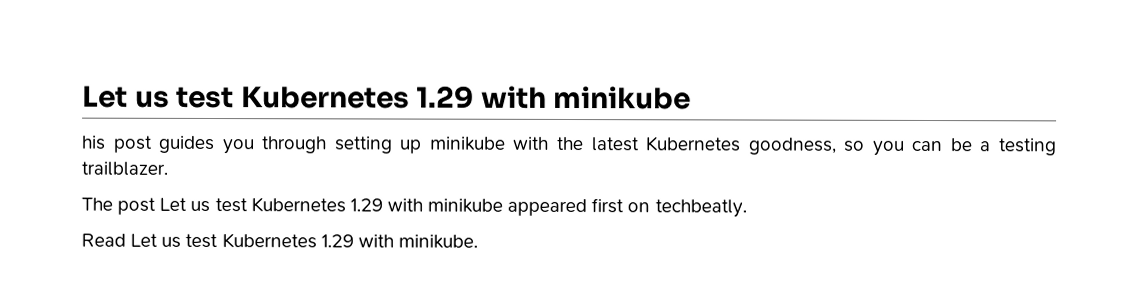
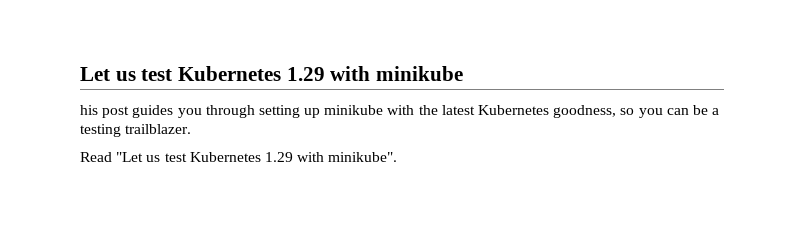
- The post Let us test Kubernetes 1.29 with minikube appeared first on techbeatly.
- Read Let us test Kubernetes 1.29 with minikube.
+ Read "Let us test Kubernetes 1.29 with minikube".

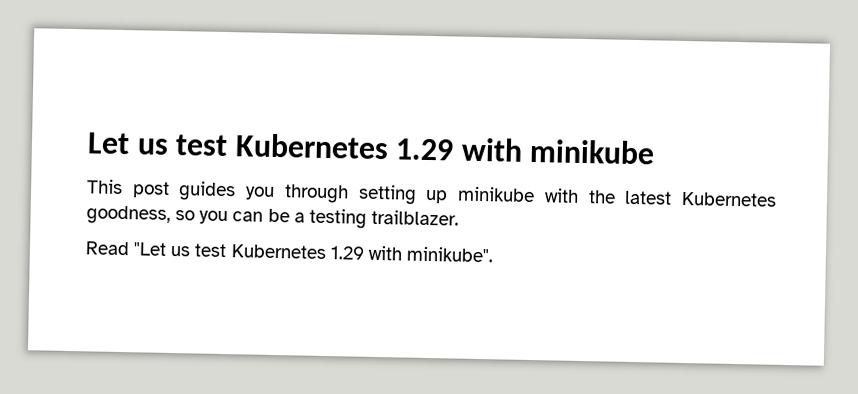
- his post guides you through setting up minikube with the latest Kubernetes goodness, so you can be a testing trailblazer.
+ This post guides you through setting up minikube with the latest Kubernetes goodness, so you can be a testing trailblazer.

